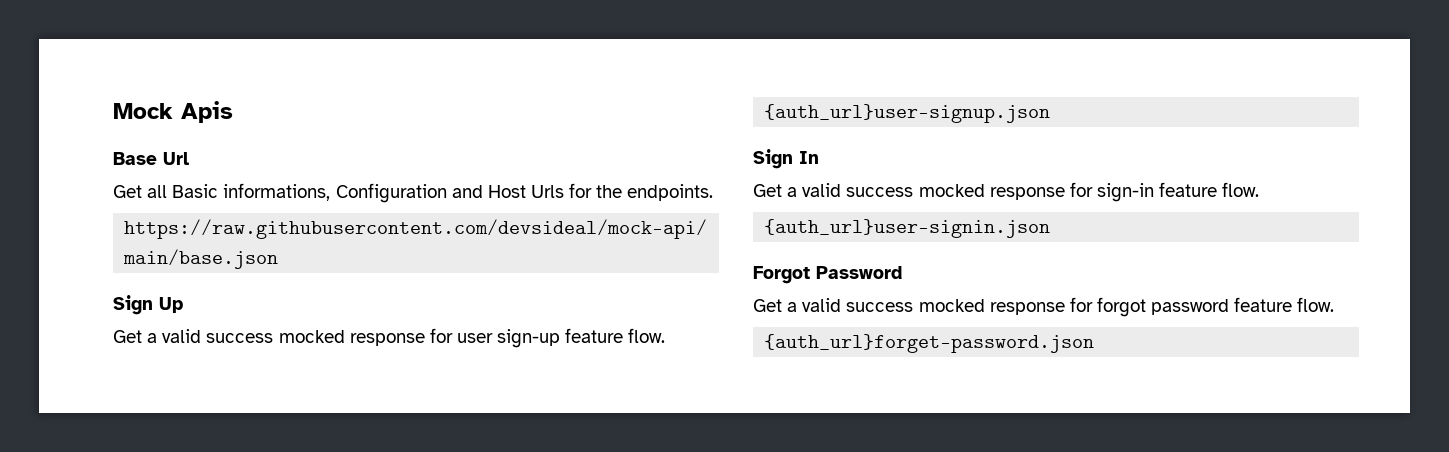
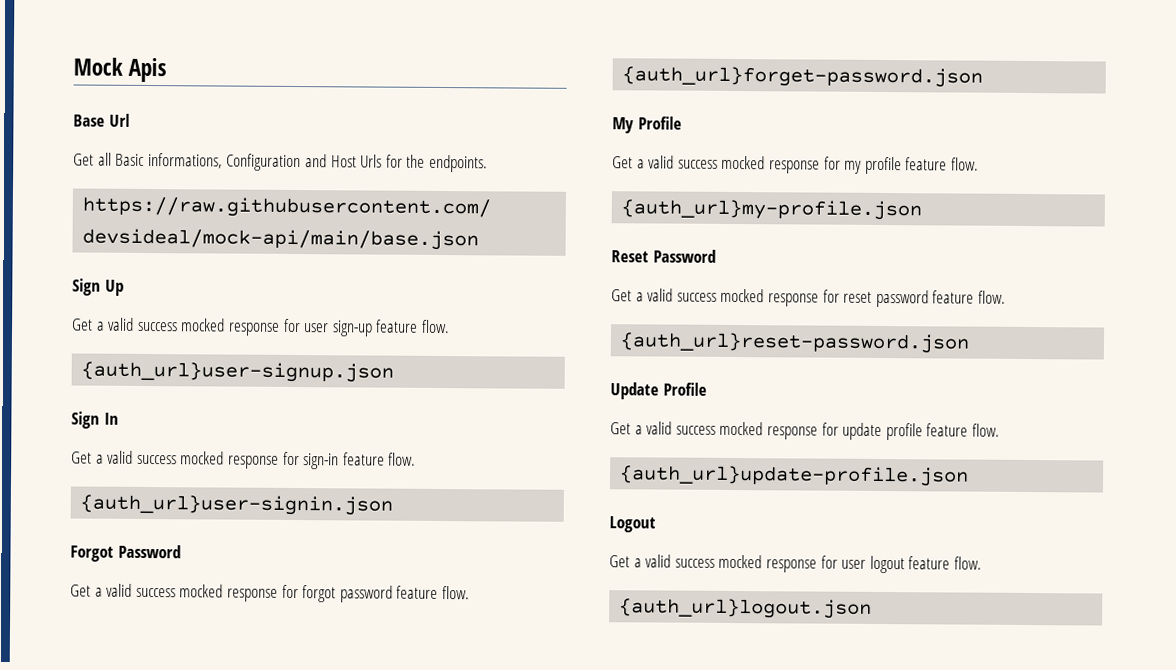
+ My Profile
+ Get a valid success mocked response for my profile feature flow.
+ {auth_url}my-profile.json
+ Reset Password
+ Get a valid success mocked response for reset password feature flow.
+ {auth_url}reset-password.json
+ Update Profile
+ Get a valid success mocked response for update profile feature flow.
+ {auth_url}update-profile.json
+ Logout
+ Get a valid success mocked response for user logout feature flow.
+ {auth_url}logout.json

